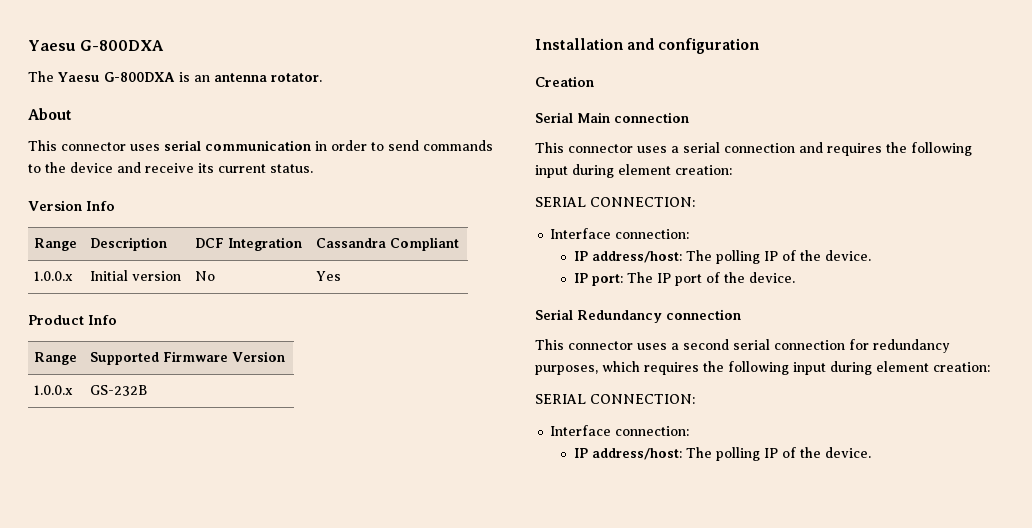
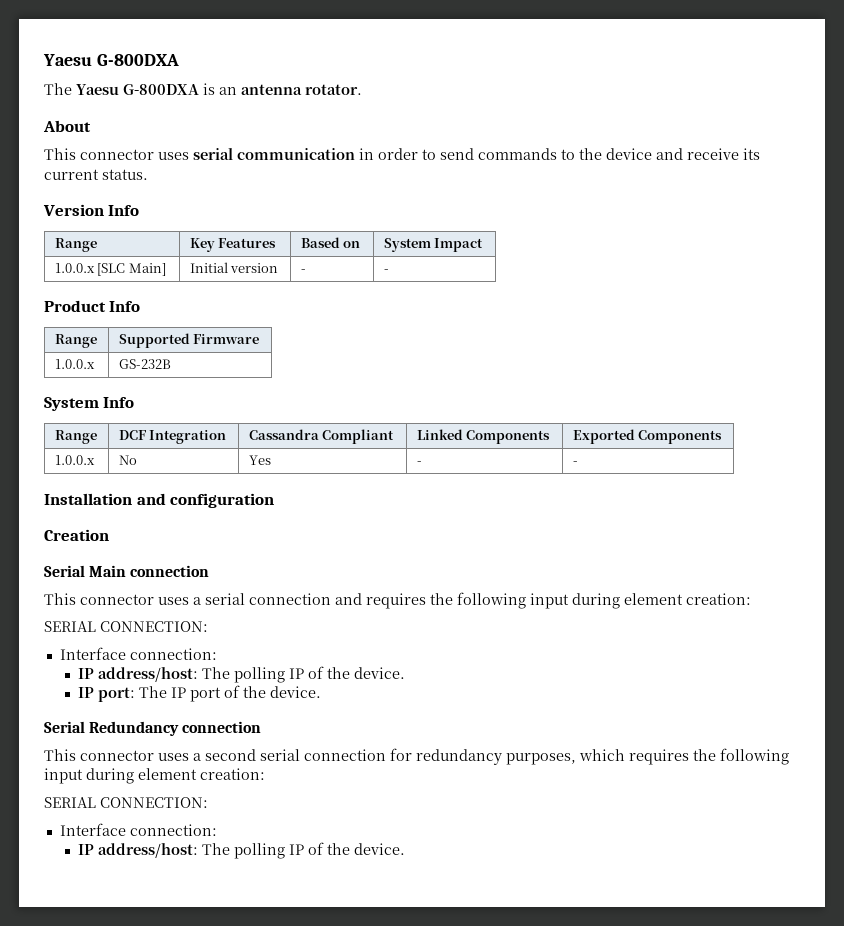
- Range | Description | DCF Integration | Cassandra Compliant
- 1.0.0.x | Initial version | No | Yes
+ Range | Key Features | Based on | System Impact
+ 1.0.0.x [SLC Main] | Initial version | - | -
- Range | Supported Firmware Version
+ Range | Supported Firmware
+ System Info
+ Range | DCF Integration | Cassandra Compliant | Linked Components | Exported Components
+ 1.0.0.x | No | Yes | - | -

